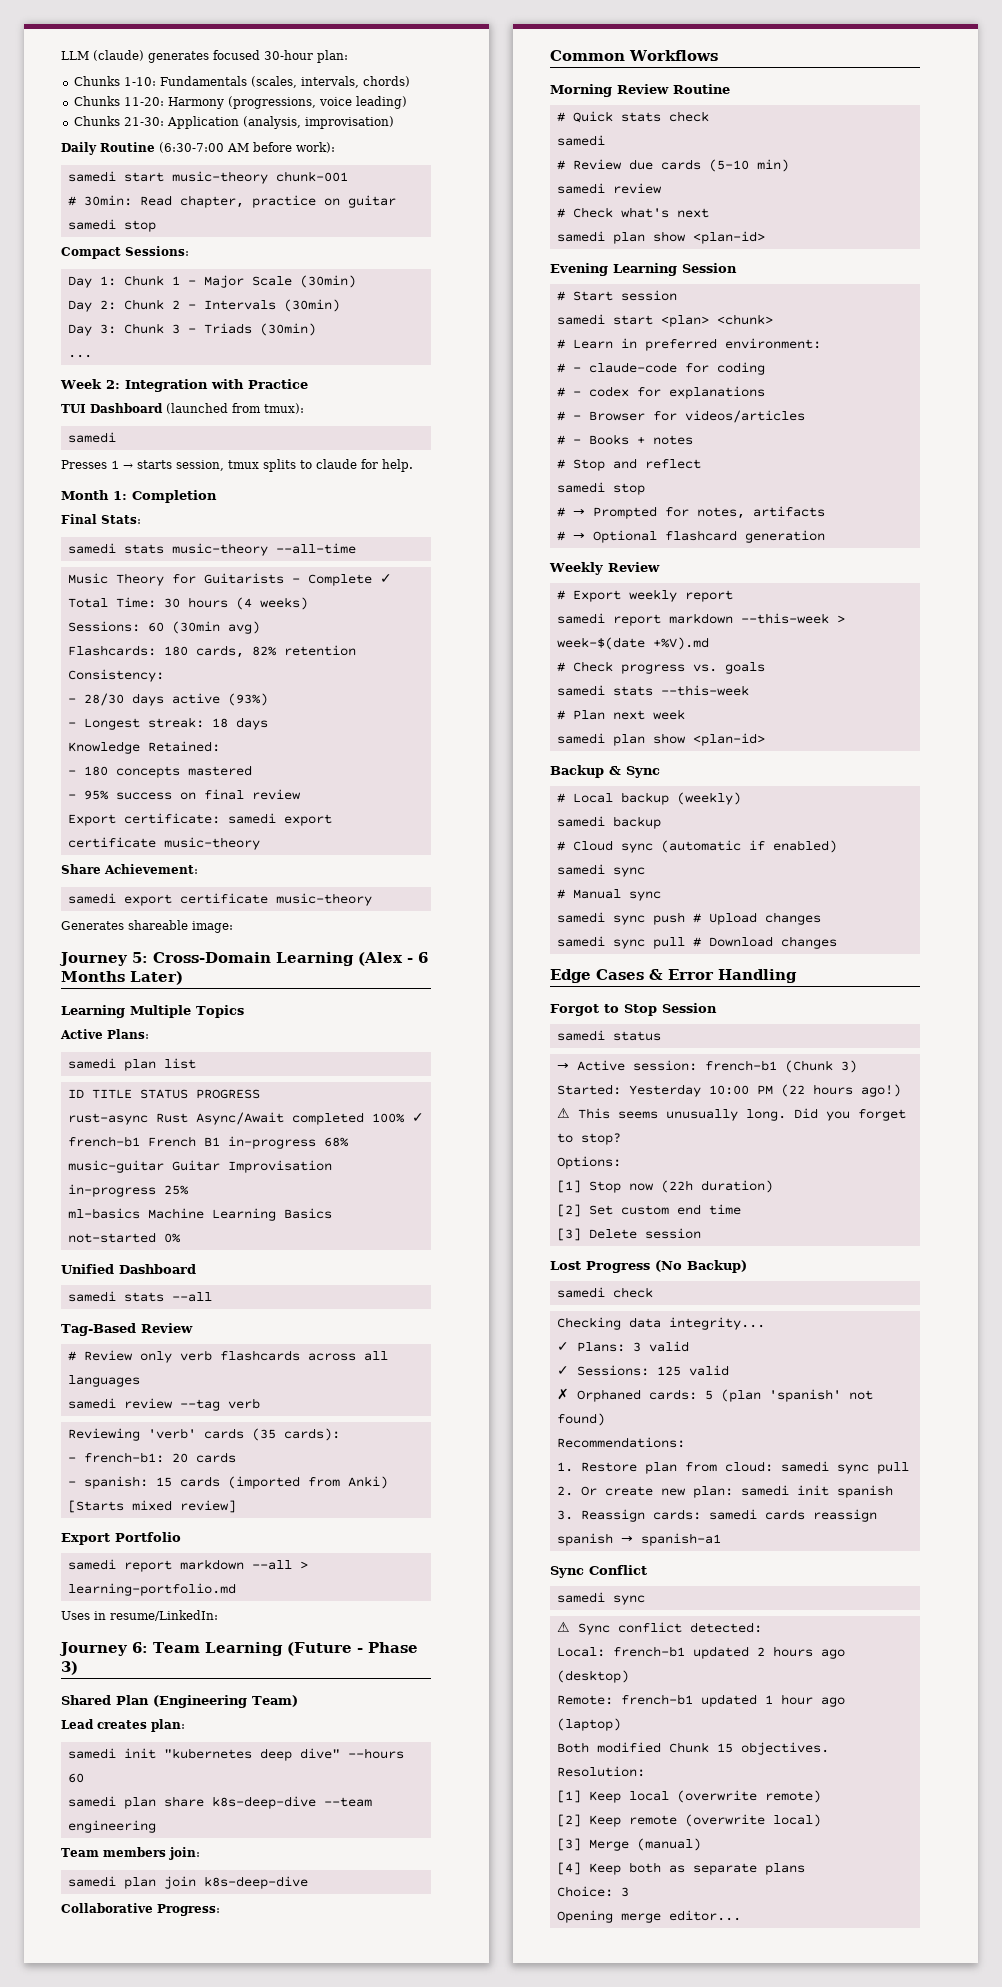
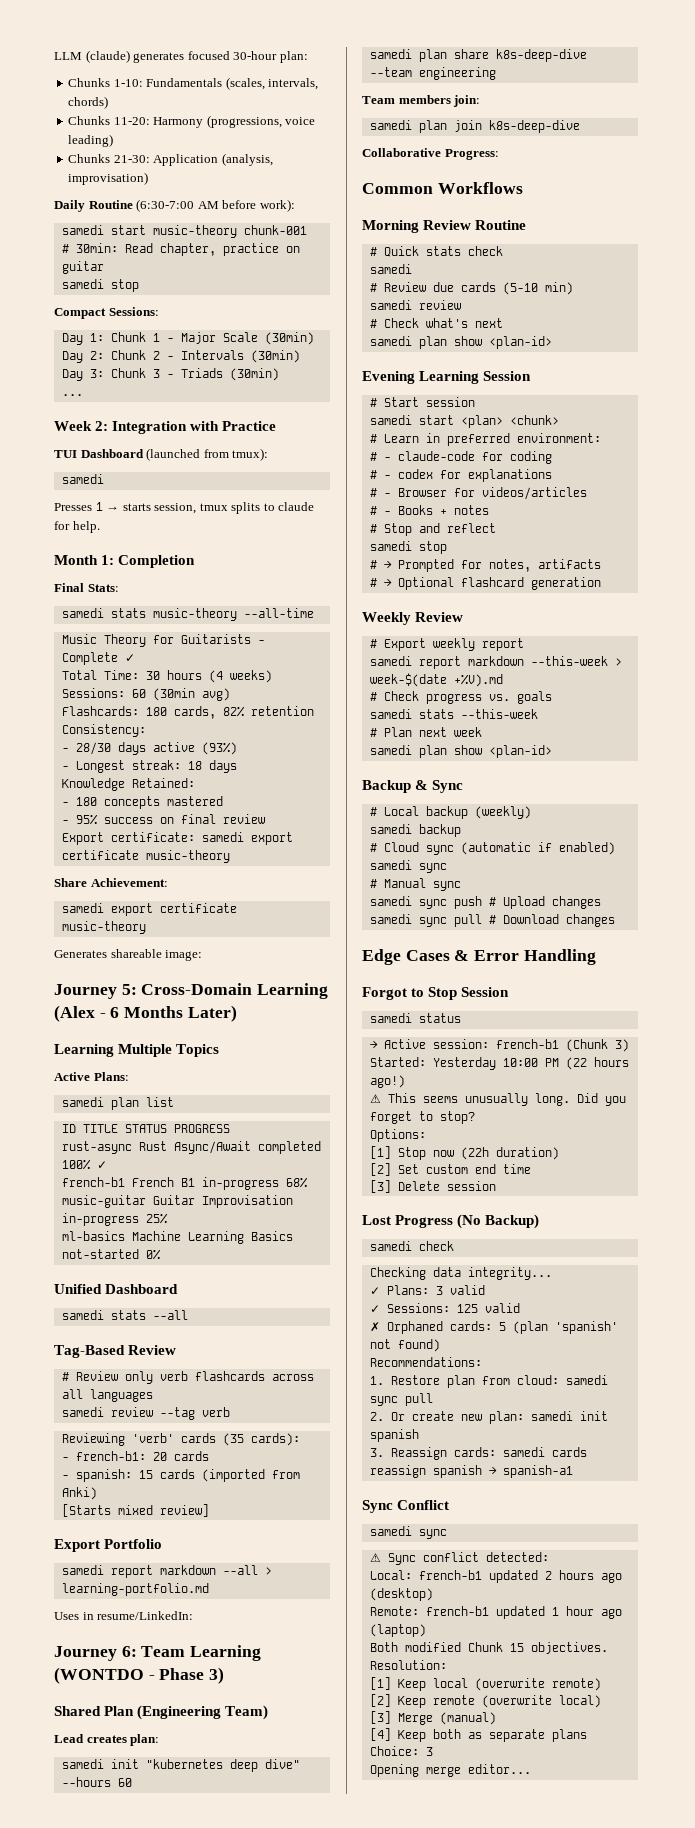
- Journey 6: Team Learning (Future - Phase 3)
+ Journey 6: Team Learning (WONTDO - Phase 3)

